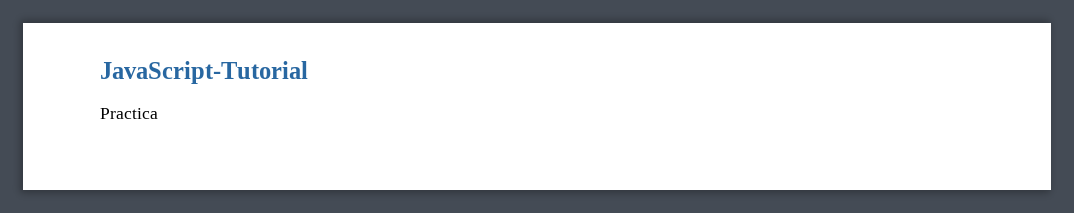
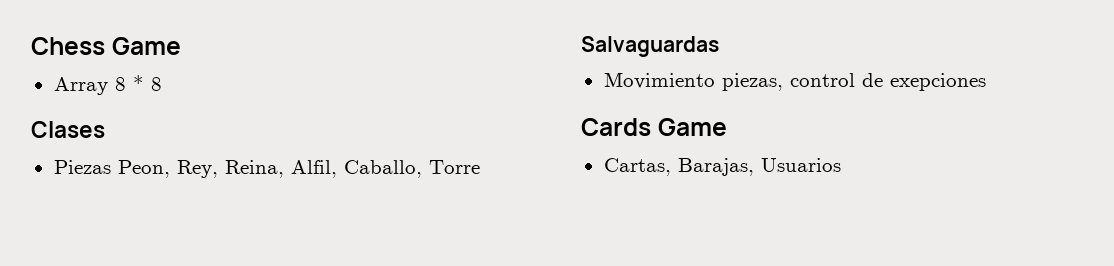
- JavaScript-Tutorial
- Practica
+ Chess Game
+ Array 8 * 8
+ Clases
+ Piezas Peon, Rey, Reina, Alfil, Caballo, Torre
+ Salvaguardas
+ Movimiento piezas, control de exepciones
+ Cards Game
+ Cartas, Barajas, Usuarios

